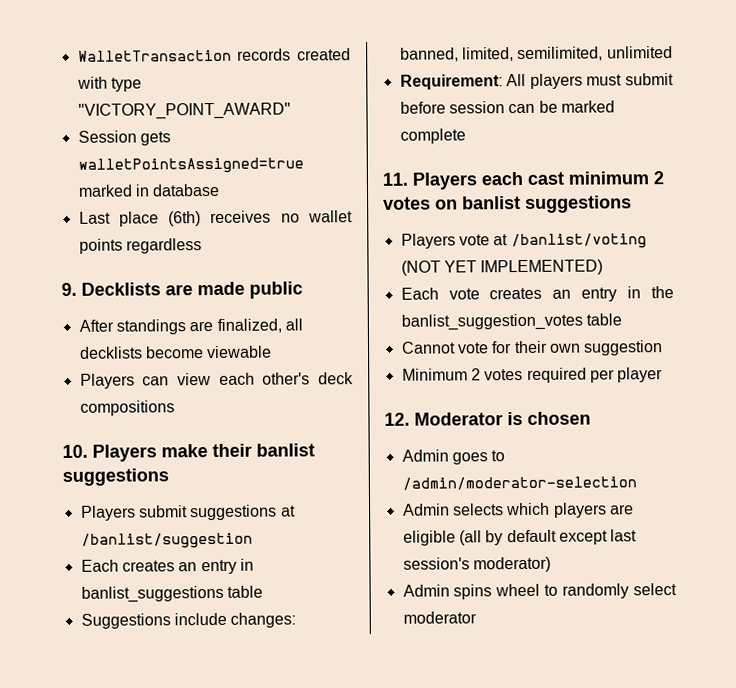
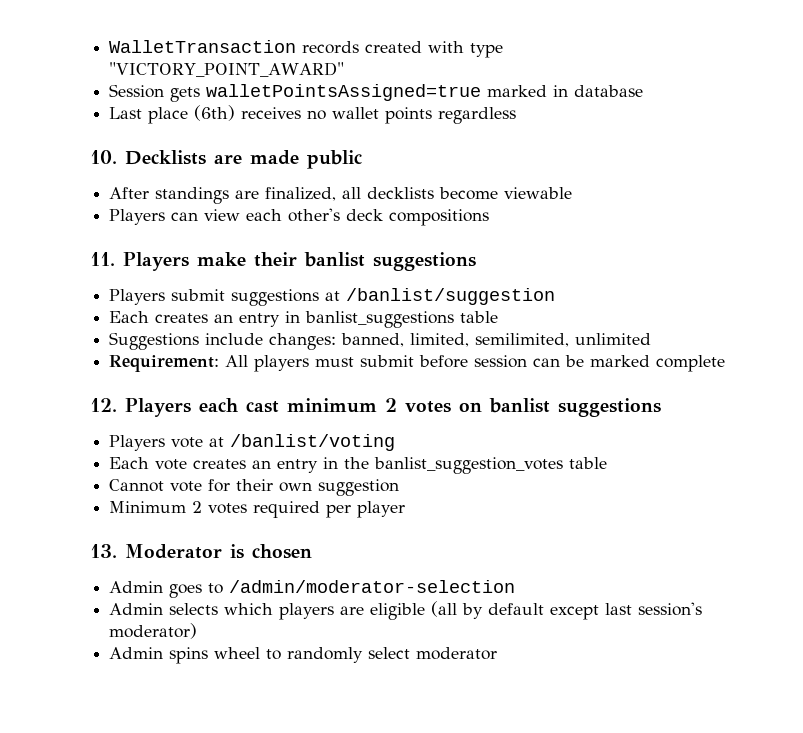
- 9. Decklists are made public
+ 10. Decklists are made public
- 10. Players make their banlist suggestions
+ 11. Players make their banlist suggestions
- 11. Players each cast minimum 2 votes on banlist suggestions
+ 12. Players each cast minimum 2 votes on banlist suggestions
- Players vote at /banlist/voting (NOT YET IMPLEMENTED)
+ Players vote at /banlist/voting
- 12. Moderator is chosen
+ 13. Moderator is chosen

